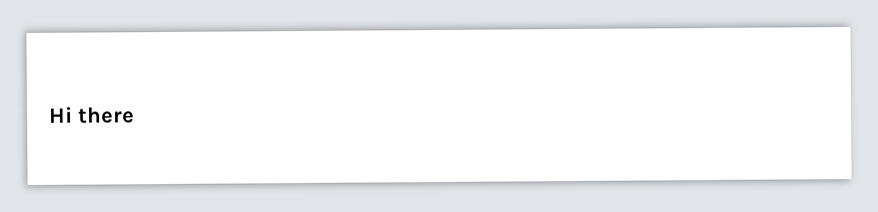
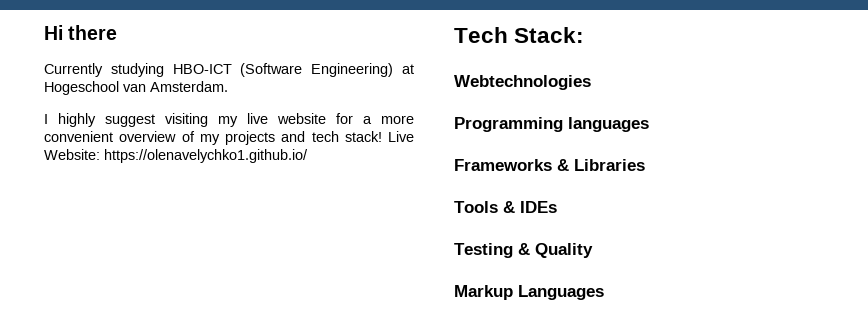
+ Currently studying HBO-ICT (Software Engineering) at Hogeschool van Amsterdam.
+ I highly suggest visiting my live website for a more convenient overview of my projects and tech stack! Live Website: https://olenavelychko1.github.io/
+ Tech Stack:
+ Webtechnologies
+ Programming languages
+ Frameworks & Libraries
+ Tools & IDEs
+ Testing & Quality
+ Markup Languages

